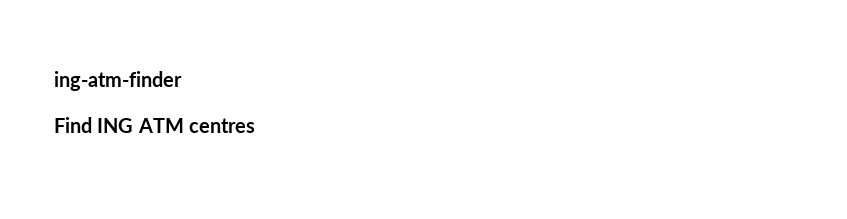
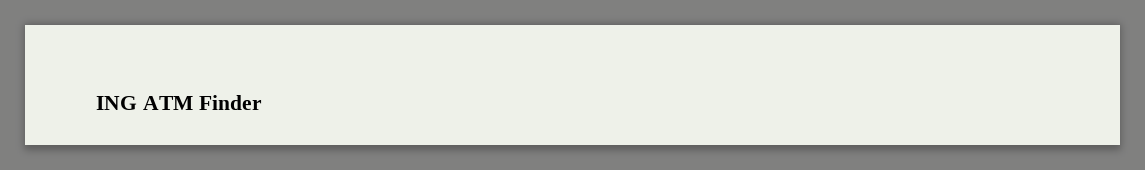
- ing-atm-finder
- Find ING ATM centres
+ ING ATM Finder

